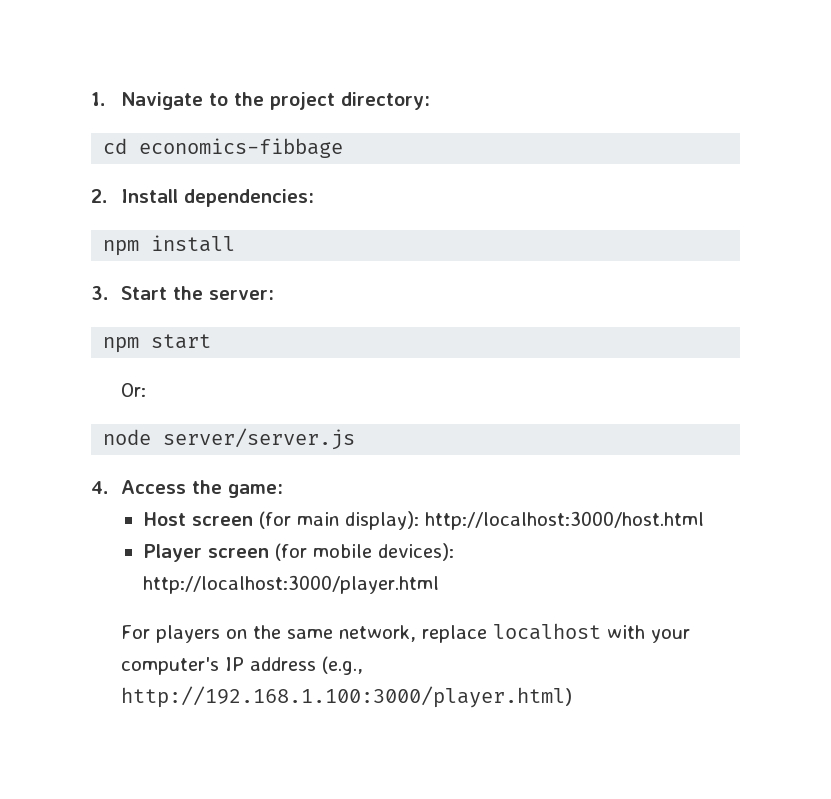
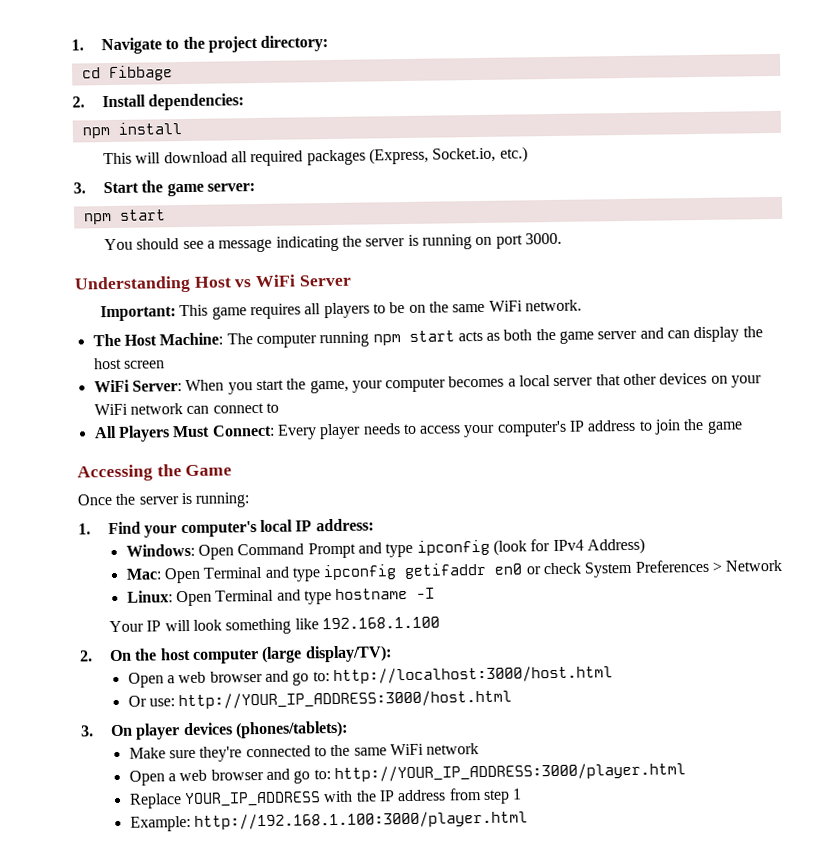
- cd economics-fibbage
+ cd Fibbage
+ This will download all required packages (Express, Socket.io, etc.)
- 3. Start the server:
+ 3. Start the game server:
- Or:
- node server/server.js
- 4. Access the game:
- Host screen (for main display): http://localhost:3000/host.html
- Player screen (for mobile devices): http://localhost:3000/player.html
- For players on the same network, replace localhost with your computer's IP address (e.g., http://192.168.1.100:3000/player.html)
+ You should see a message indicating the server is running on port 3000.
+ Understanding Host vs WiFi Server
+ Important: This game requires all players to be on the same WiFi network.
+ The Host Machine: The computer running npm start acts as both the game server and can display the host screen
+ WiFi Server: When you start the game, your computer becomes a local server that other devices on your WiFi network can connect to
+ All Players Must Connect: Every player needs to access your computer's IP address to join the game
+ Accessing the Game
+ Once the server is running:
+ 1. Find your computer's local IP address:
+ Windows: Open Command Prompt and type ipconfig (look for IPv4 Address)
+ Mac: Open Terminal and type ipconfig getifaddr en0 or check System Preferences > Network
+ Linux: Open Terminal and type hostname -I
+ Your IP will look something like 192.168.1.100
+ 2. On the host computer (large display/TV):
+ Open a web browser and go to: http://localhost:3000/host.html
+ Or use: http://YOUR_IP_ADDRESS:3000/host.html
+ 3. On player devices (phones/tablets):
+ Make sure they're connected to the same WiFi network
+ Open a web browser and go to: http://YOUR_IP_ADDRESS:3000/player.html
+ Replace YOUR_IP_ADDRESS with the IP address from step 1
+ Example: http://192.168.1.100:3000/player.html

